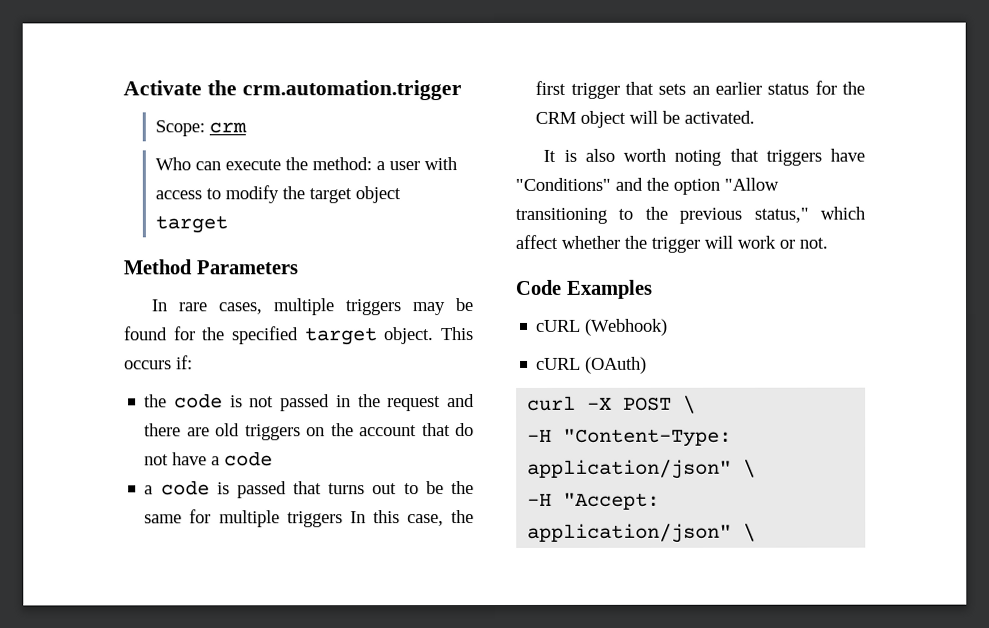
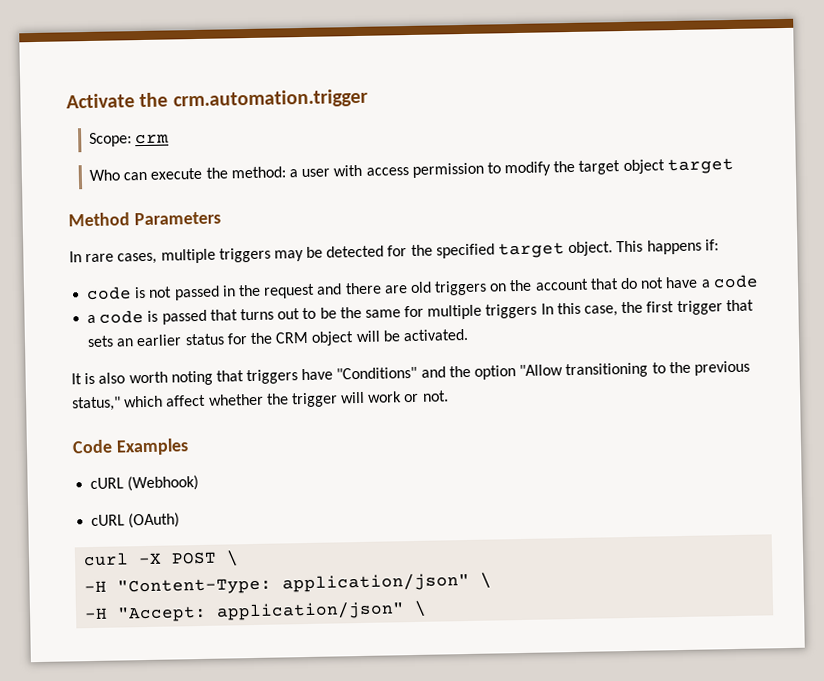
- Who can execute the method: a user with access to modify the target object target
+ Who can execute the method: a user with access permission to modify the target object target
- In rare cases, multiple triggers may be found for the specified target object.
+ In rare cases, multiple triggers may be detected for the specified target object.
- This occurs if:
+ This happens if:
- the code is not passed in the request and there are old triggers on the account that do not have a code
+ code is not passed in the request and there are old triggers on the account that do not have a code

